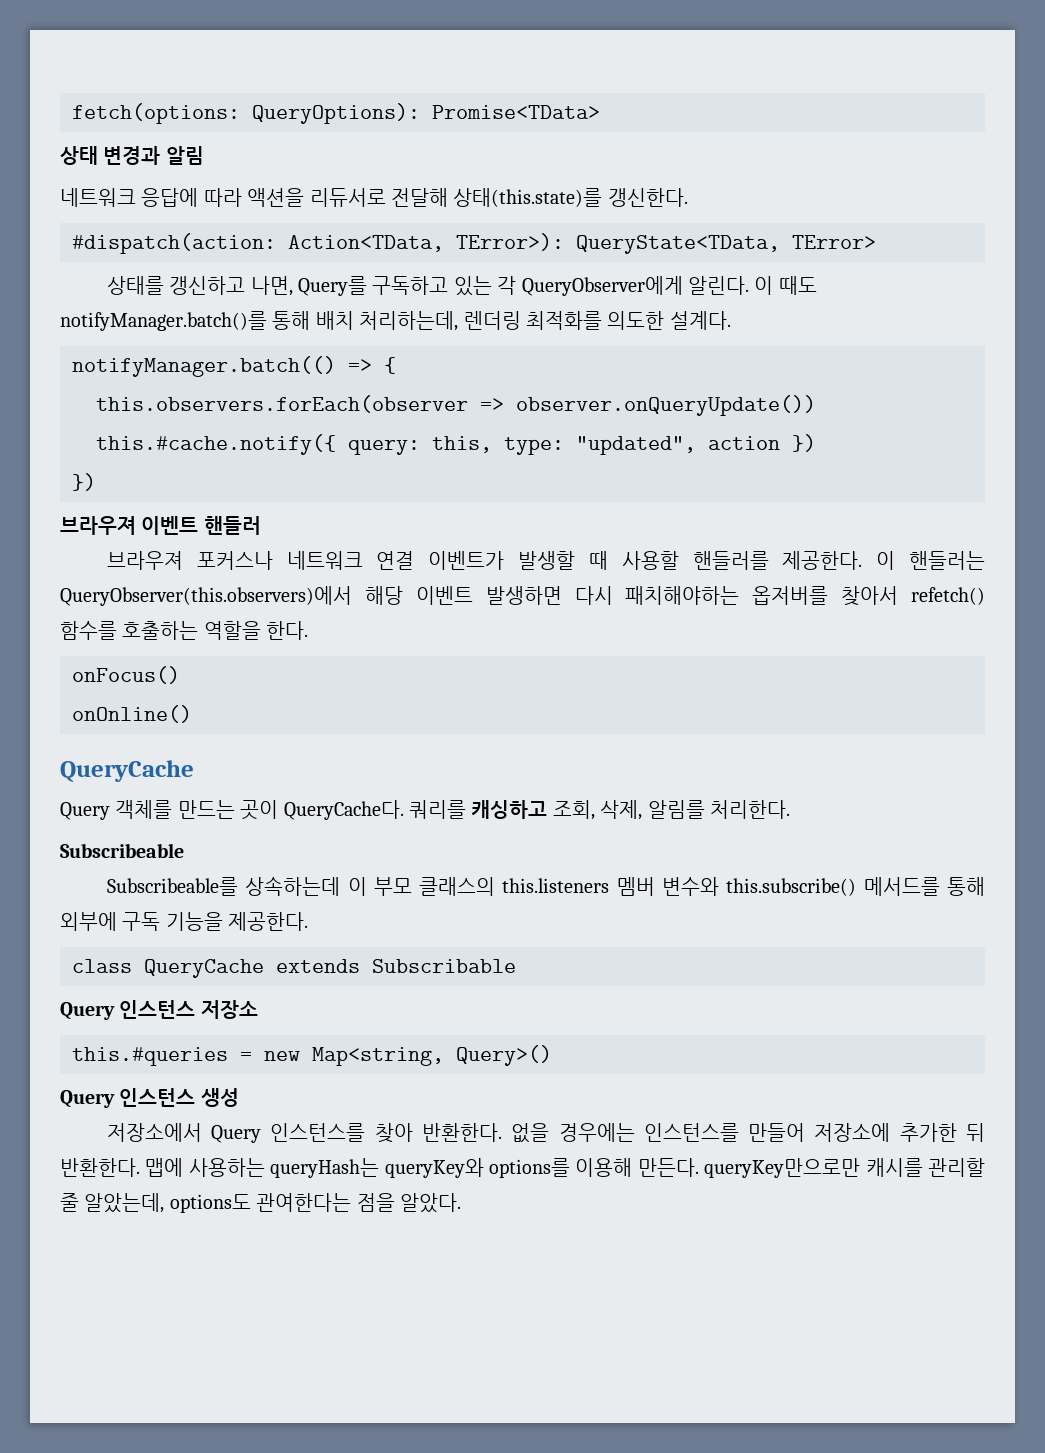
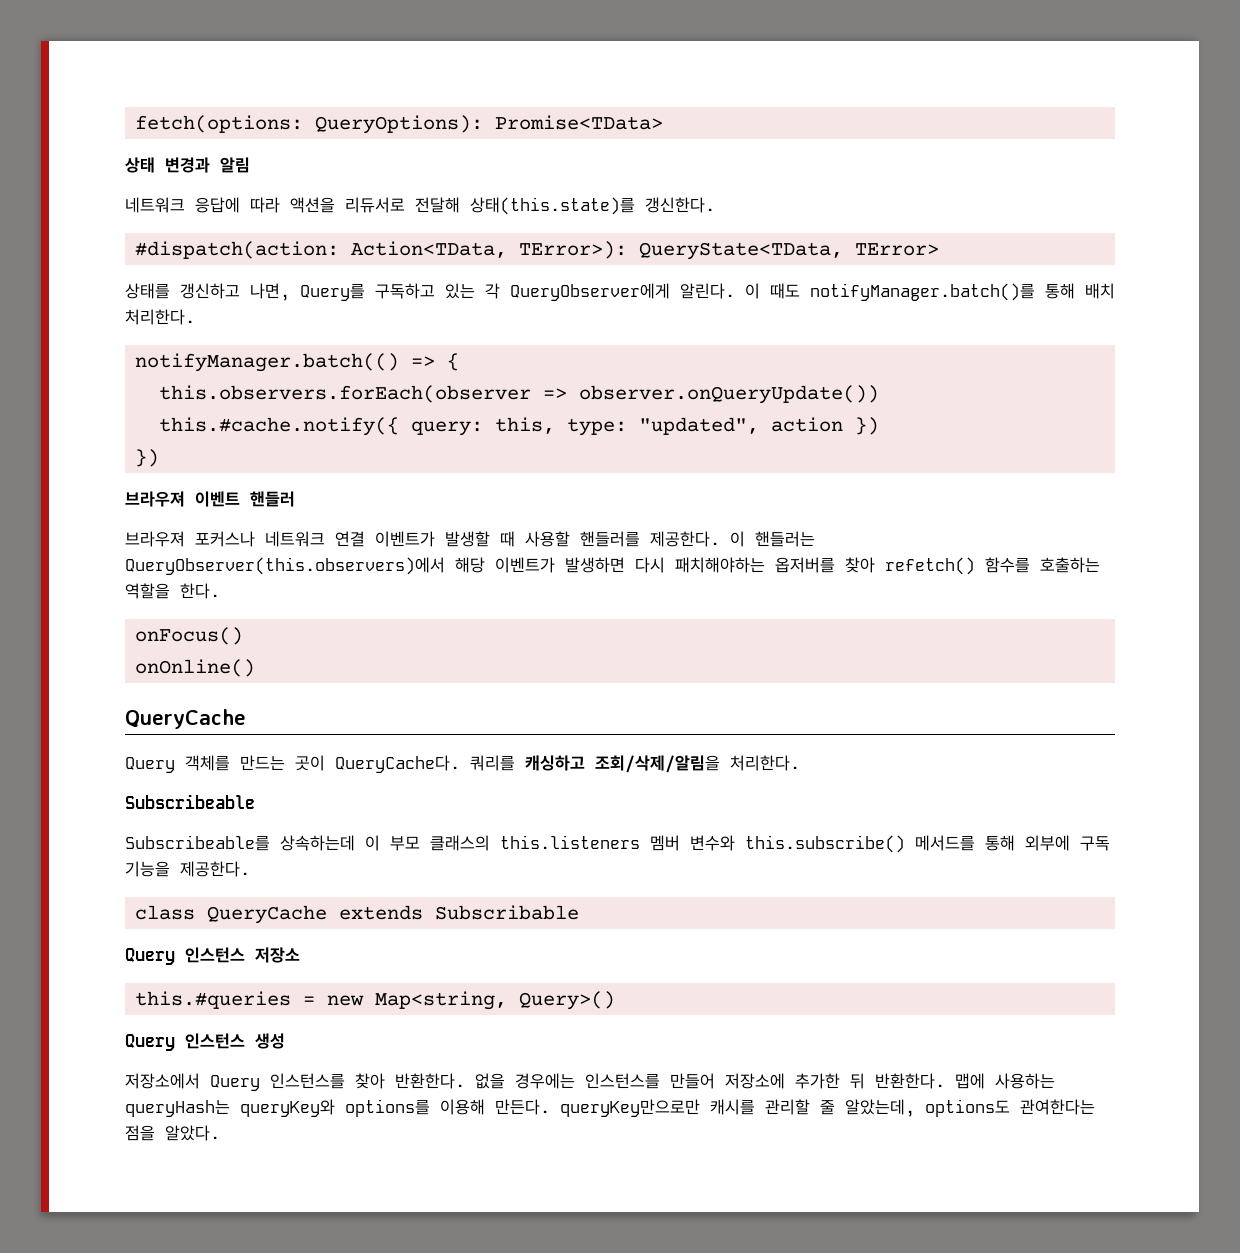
- 이 때도 notifyManager.batch()를 통해 배치 처리하는데, 렌더링 최적화를 의도한 설계다.
+ 이 때도 notifyManager.batch()를 통해 배치 처리한다.
- 이 핸들러는 QueryObserver(this.observers)에서 해당 이벤트 발생하면 다시 패치해야하는 옵저버를 찾아서 refetch() 함수를 호출하는 역할을 한다.
+ 이 핸들러는 QueryObserver(this.observers)에서 해당 이벤트가 발생하면 다시 패치해야하는 옵저버를 찾아 refetch() 함수를 호출하는 역할을 한다.
- 쿼리를 캐싱하고 조회, 삭제, 알림를 처리한다.
+ 쿼리를 캐싱하고 조회/삭제/알림을 처리한다.

